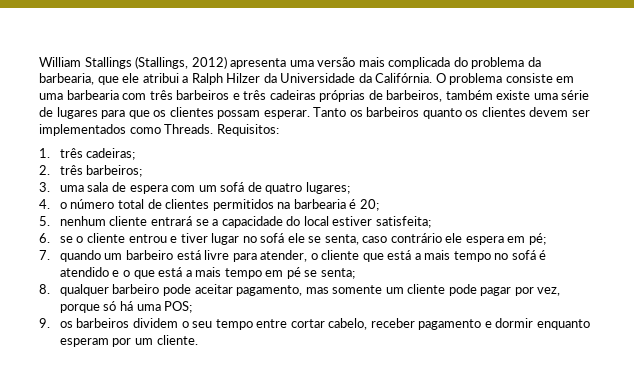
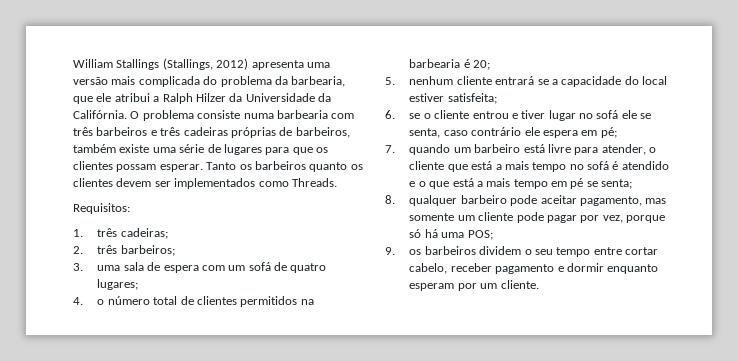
- O problema consiste em uma barbearia com três barbeiros e três cadeiras próprias de barbeiros, também existe uma série de lugares para que os clientes possam esperar.
+ O problema consiste numa barbearia com três barbeiros e três cadeiras próprias de barbeiros, também existe uma série de lugares para que os clientes possam esperar.
- Tanto os barbeiros quanto os clientes devem ser implementados como Threads. Requisitos:
+ Tanto os barbeiros quanto os clientes devem ser implementados como Threads.
+ Requisitos:

